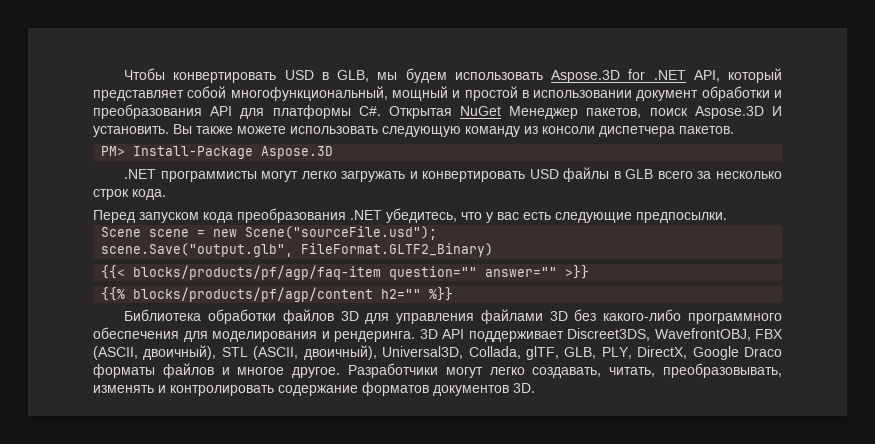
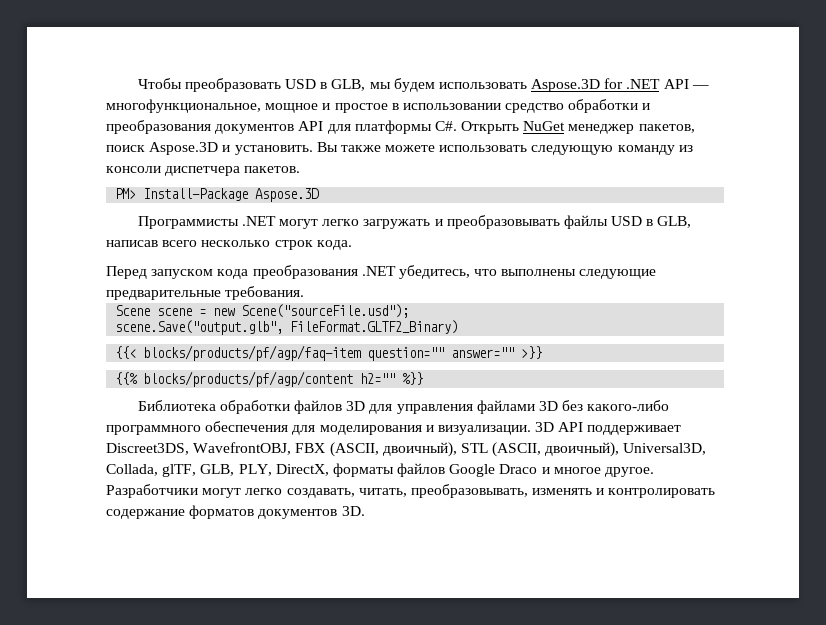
- Чтобы конвертировать USD в GLB, мы будем использовать Aspose.3D for .NET API, который представляет собой многофункциональный, мощный и простой в использовании документ обработки и преобразования API для платформы C#. Открытая NuGet Менеджер пакетов, поиск Aspose.3D И установить.
+ Чтобы преобразовать USD в GLB, мы будем использовать Aspose.3D for .NET API — многофункциональное, мощное и простое в использовании средство обработки и преобразования документов API для платформы C#. Открыть NuGet менеджер пакетов, поиск Aspose.3D и установить.
- .NET программисты могут легко загружать и конвертировать USD файлы в GLB всего за несколько строк кода.
+ Программисты .NET могут легко загружать и преобразовывать файлы USD в GLB, написав всего несколько строк кода.
- Перед запуском кода преобразования .NET убедитесь, что у вас есть следующие предпосылки.
+ Перед запуском кода преобразования .NET убедитесь, что выполнены следующие предварительные требования.
- Библиотека обработки файлов 3D для управления файлами 3D без какого-либо программного обеспечения для моделирования и рендеринга.
+ Библиотека обработки файлов 3D для управления файлами 3D без какого-либо программного обеспечения для моделирования и визуализации.
- 3D API поддерживает Discreet3DS, WavefrontOBJ, FBX (ASCII, двоичный), STL (ASCII, двоичный), Universal3D, Collada, glTF, GLB, PLY, DirectX, Google Draco форматы файлов и многое другое.
+ 3D API поддерживает Discreet3DS, WavefrontOBJ, FBX (ASCII, двоичный), STL (ASCII, двоичный), Universal3D, Collada, glTF, GLB, PLY, DirectX, форматы файлов Google Draco и многое другое.

